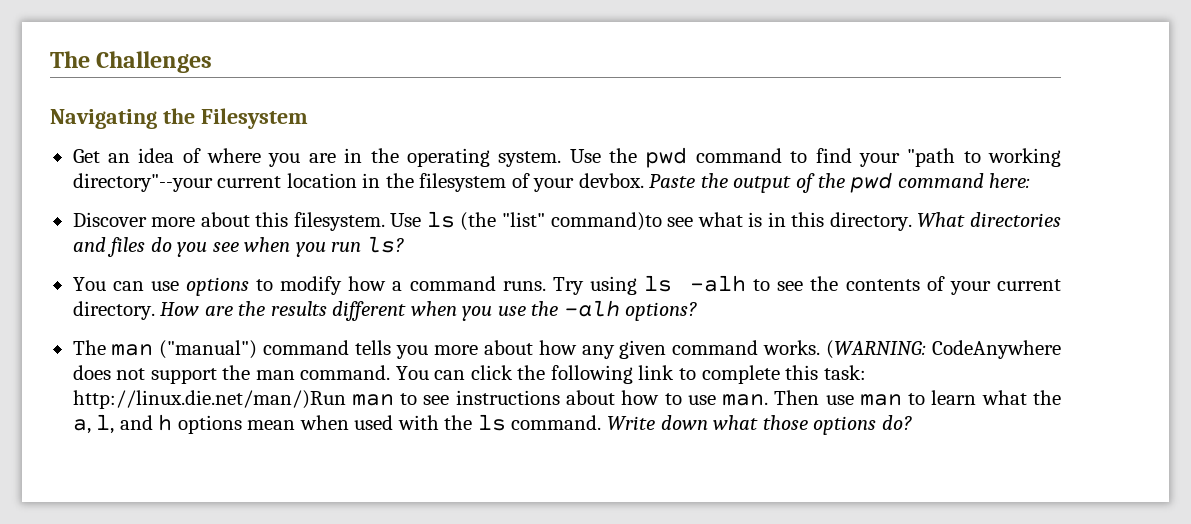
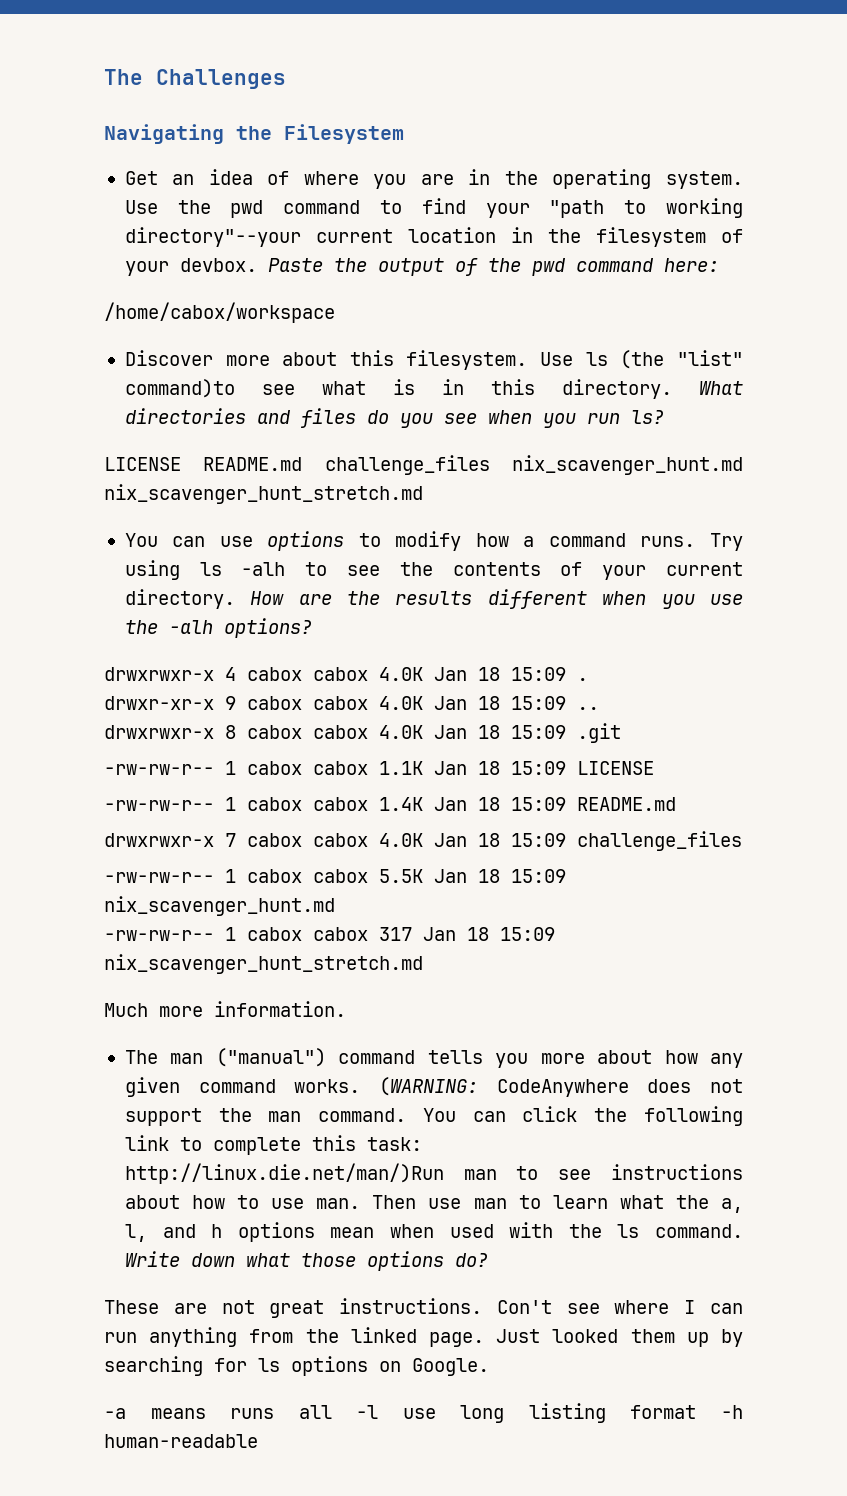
+ /home/cabox/workspace
+ LICENSE README.md challenge_files nix_scavenger_hunt.md nix_scavenger_hunt_stretch.md
+ drwxrwxr-x 4 cabox cabox 4.0K Jan 18 15:09 .
+ drwxr-xr-x 9 cabox cabox 4.0K Jan 18 15:09 ..
+ drwxrwxr-x 8 cabox cabox 4.0K Jan 18 15:09 .git
+ -rw-rw-r-- 1 cabox cabox 1.1K Jan 18 15:09 LICENSE
+ -rw-rw-r-- 1 cabox cabox 1.4K Jan 18 15:09 README.md
+ drwxrwxr-x 7 cabox cabox 4.0K Jan 18 15:09 challenge_files
+ -rw-rw-r-- 1 cabox cabox 5.5K Jan 18 15:09 nix_scavenger_hunt.md
+ -rw-rw-r-- 1 cabox cabox 317 Jan 18 15:09 nix_scavenger_hunt_stretch.md
+ Much more information.
+ These are not great instructions. Con't see where I can run anything from the linked page. Just looked them up by searching for ls options on Google.
+ -a means runs all -l use long listing format -h human-readable

